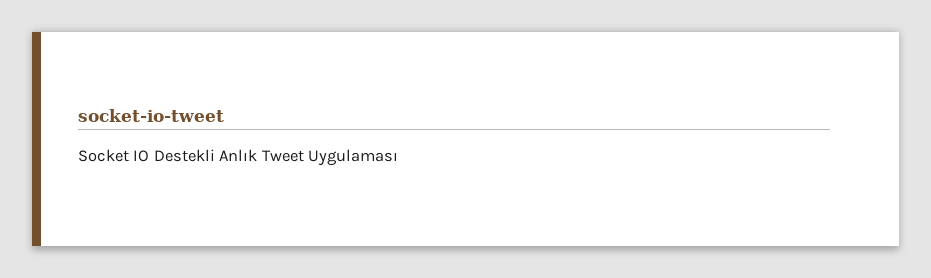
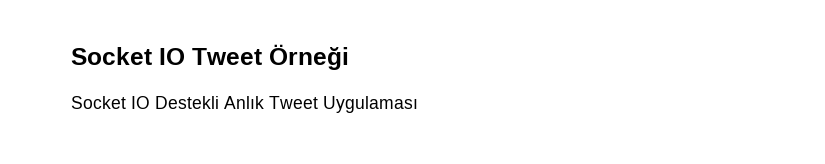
- socket-io-tweet
+ Socket IO Tweet Örneği

